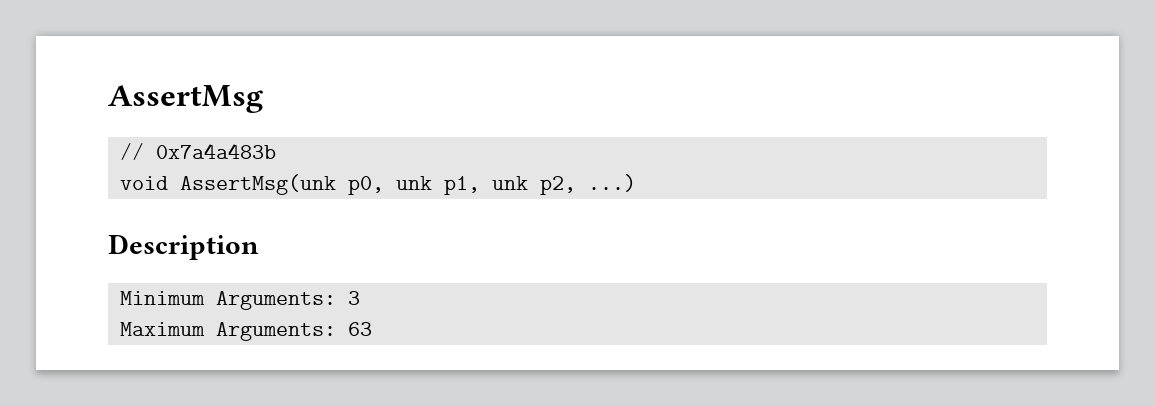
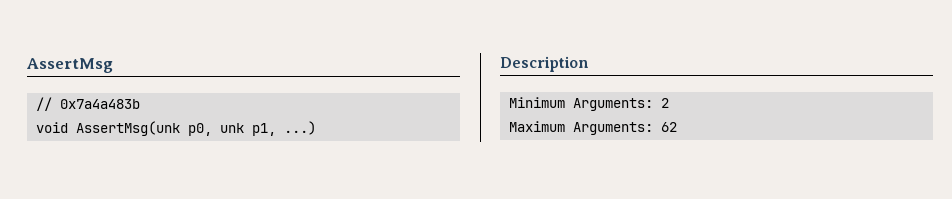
- void AssertMsg(unk p0, unk p1, unk p2, ...)
+ void AssertMsg(unk p0, unk p1, ...)
- Minimum Arguments: 3
+ Minimum Arguments: 2
- Maximum Arguments: 63
+ Maximum Arguments: 62

